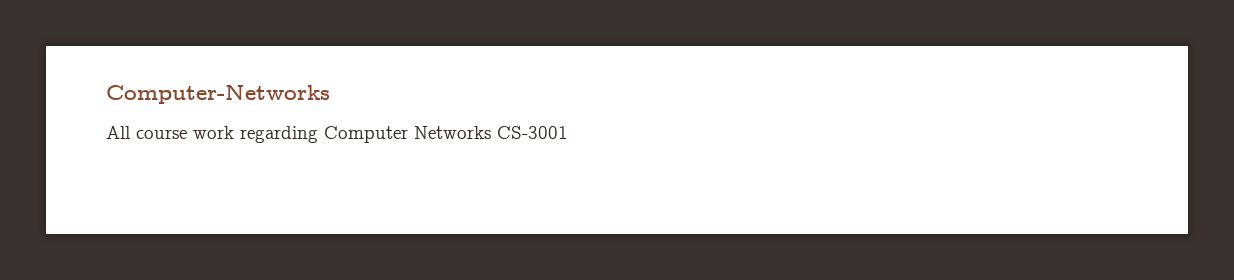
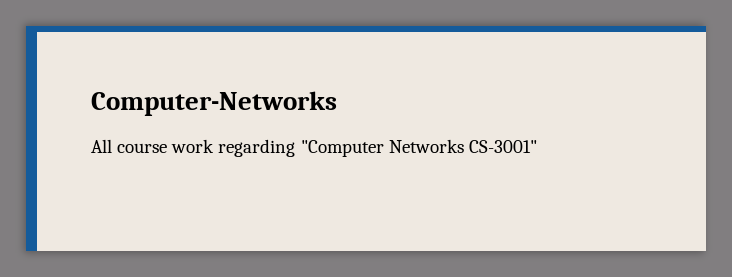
- All course work regarding Computer Networks CS-3001
+ All course work regarding "Computer Networks CS-3001"

